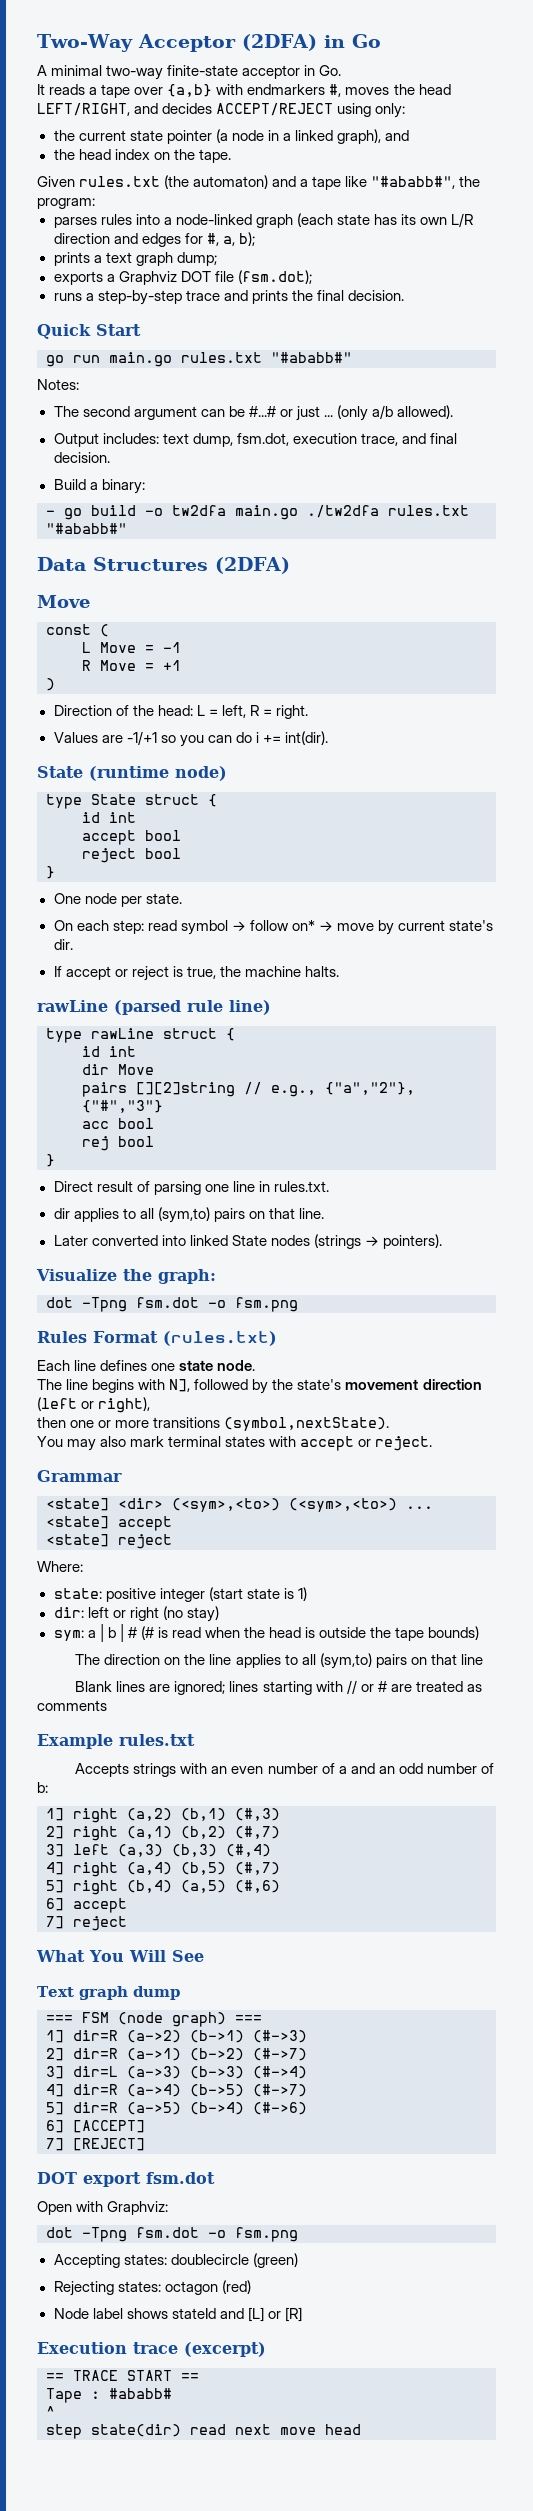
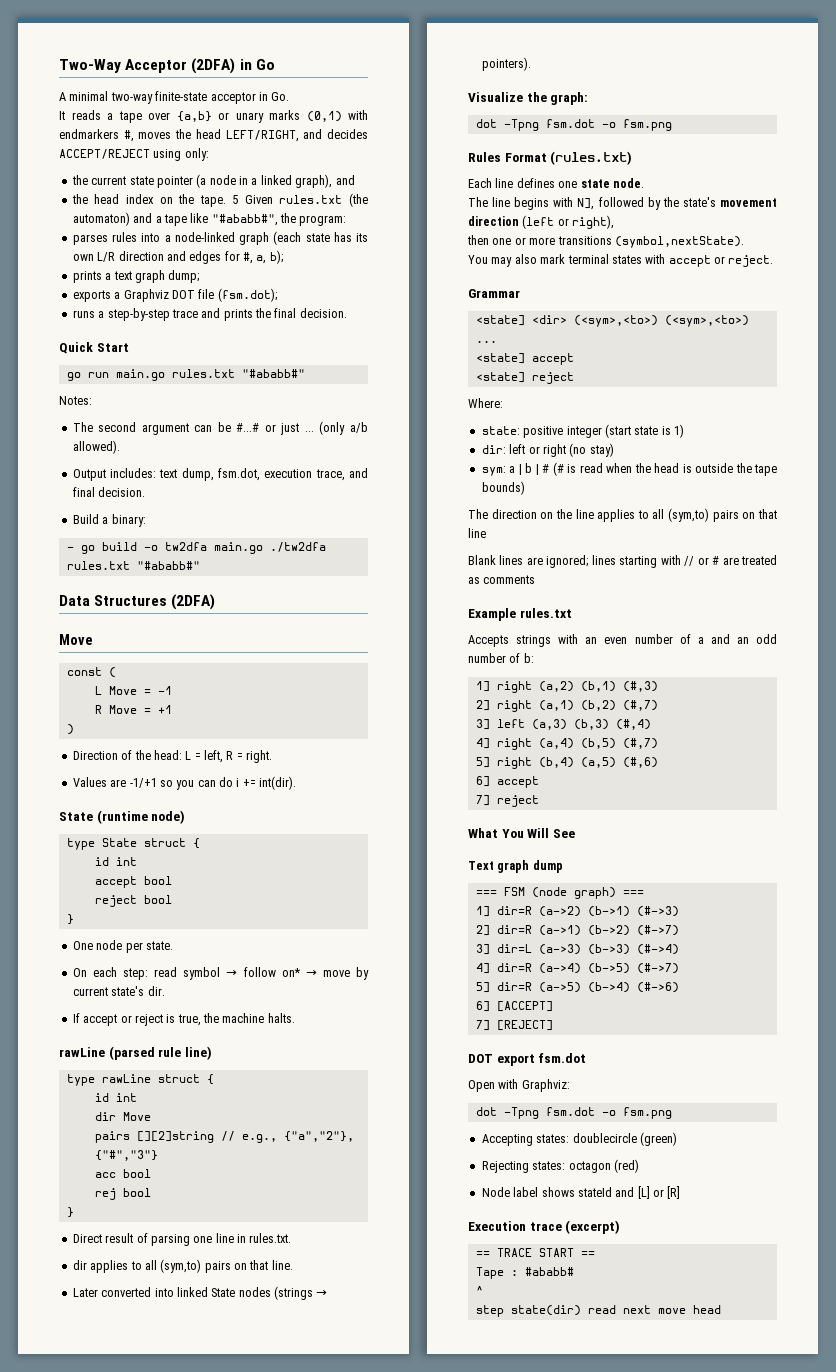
- It reads a tape over {a,b} with endmarkers #, moves the head LEFT/RIGHT, and decides ACCEPT/REJECT using only:
+ It reads a tape over {a,b} or unary marks (0,1) with endmarkers #, moves the head LEFT/RIGHT, and decides ACCEPT/REJECT using only:
- the head index on the tape.
- Given rules.txt (the automaton) and a tape like "#ababb#", the program:
+ the head index on the tape. 5 Given rules.txt (the automaton) and a tape like "#ababb#", the program:

